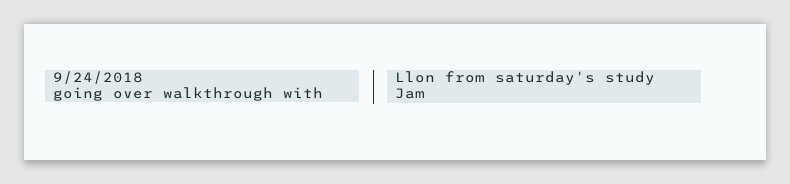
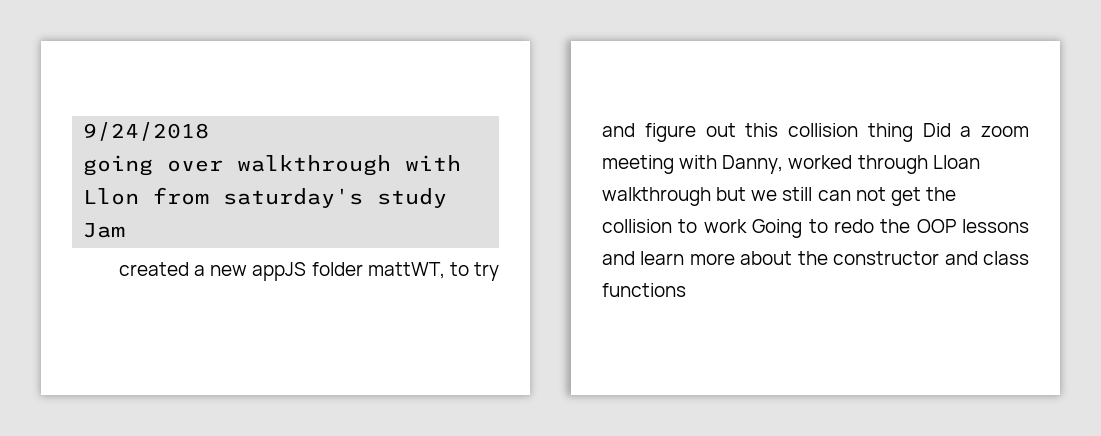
+ created a new appJS folder mattWT, to try and figure out this collision thing Did a zoom meeting with Danny, worked through Lloan walkthrough but we still can not get the collision to work Going to redo the OOP lessons and learn more about the constructor and class functions

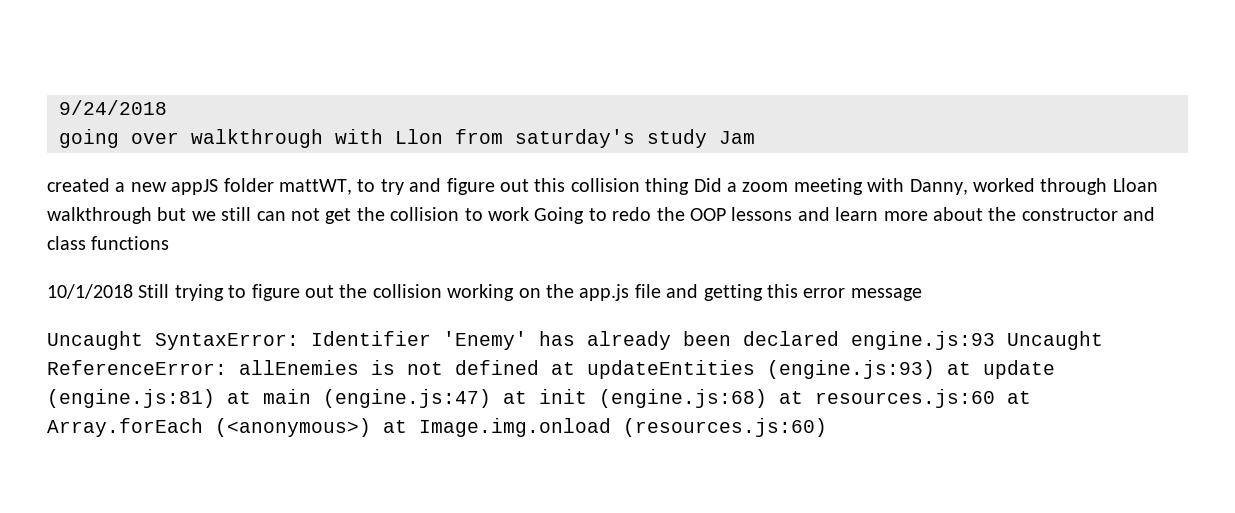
+ 10/1/2018 Still trying to figure out the collision working on the app.js file and getting this error message
+ Uncaught SyntaxError: Identifier 'Enemy' has already been declared engine.js:93 Uncaught ReferenceError: allEnemies is not defined at updateEntities (engine.js:93) at update (engine.js:81) at main (engine.js:47) at init (engine.js:68) at resources.js:60 at Array.forEach (<anonymous>) at Image.img.onload (resources.js:60)

